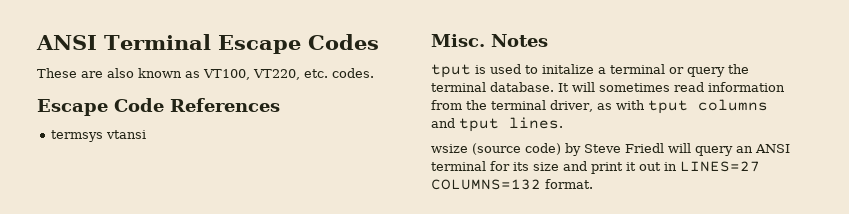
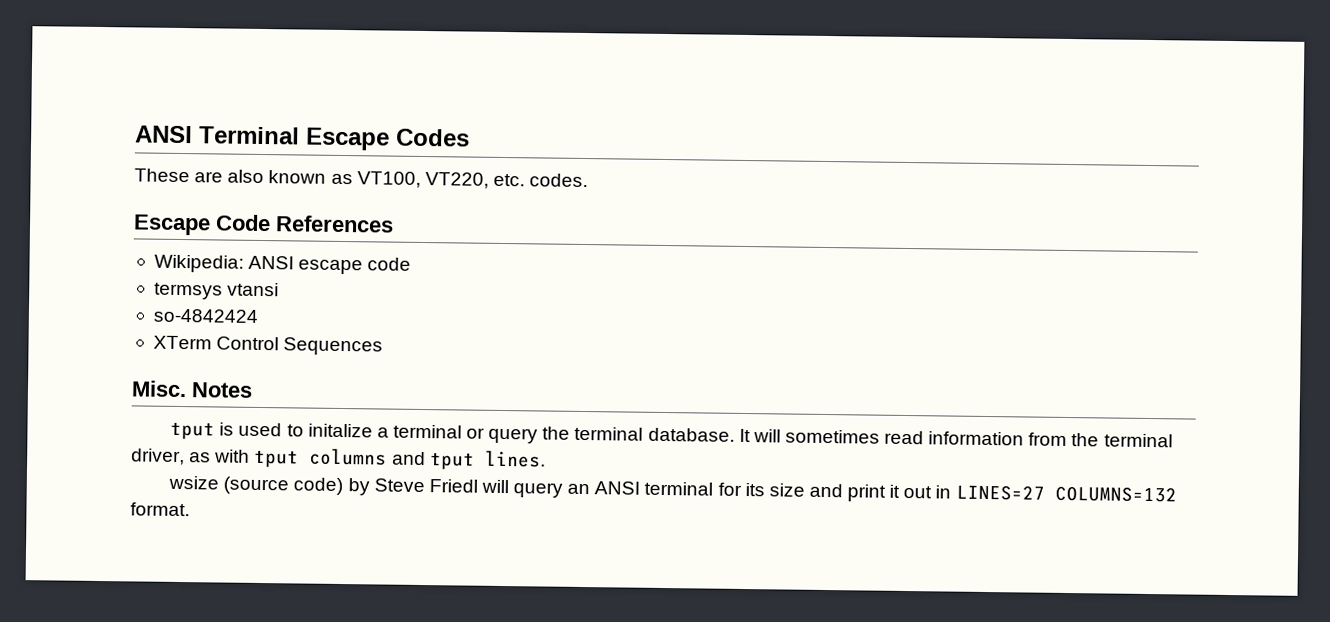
+ Wikipedia: ANSI escape code
  termsys vtansi
+ so-4842424
+ XTerm Control Sequences

